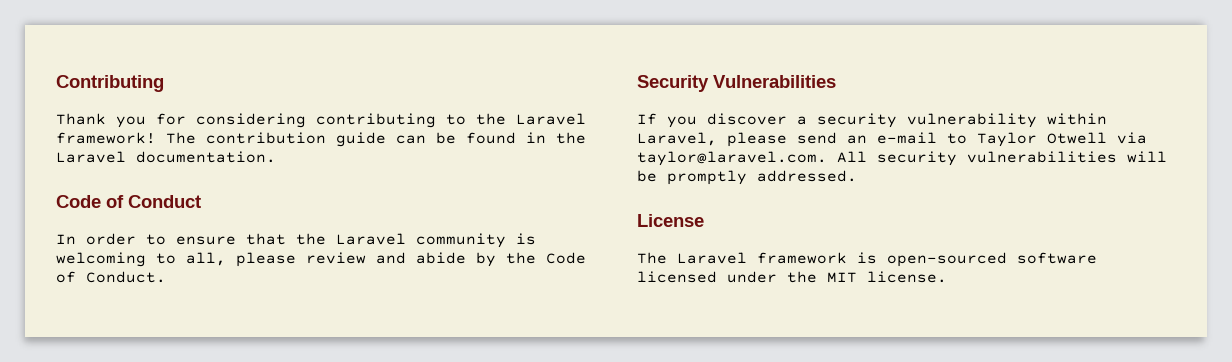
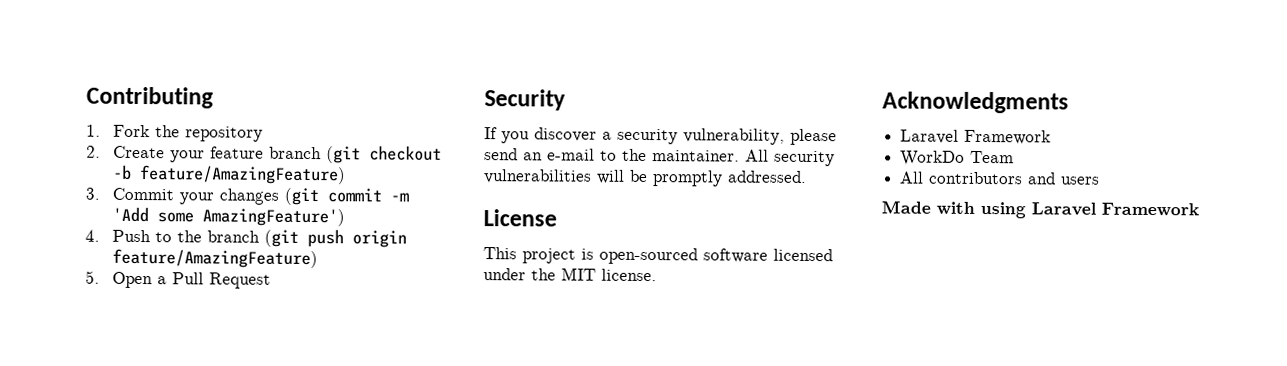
- Thank you for considering contributing to the Laravel framework! The contribution guide can be found in the Laravel documentation.
- Code of Conduct
- In order to ensure that the Laravel community is welcoming to all, please review and abide by the Code of Conduct.
+ 1. Fork the repository
+ 2. Create your feature branch (git checkout -b feature/AmazingFeature)
+ 3. Commit your changes (git commit -m 'Add some AmazingFeature')
+ 4. Push to the branch (git push origin feature/AmazingFeature)
+ 5. Open a Pull Request
- Security Vulnerabilities
+ Security
- If you discover a security vulnerability within Laravel, please send an e-mail to Taylor Otwell via taylor@laravel.com. All security vulnerabilities will be promptly addressed.
+ If you discover a security vulnerability, please send an e-mail to the maintainer. All security vulnerabilities will be promptly addressed.
- The Laravel framework is open-sourced software licensed under the MIT license.
+ This project is open-sourced software licensed under the MIT license.
+ Acknowledgments
+ Laravel Framework
+ WorkDo Team
+ All contributors and users
+ Made with using Laravel Framework

